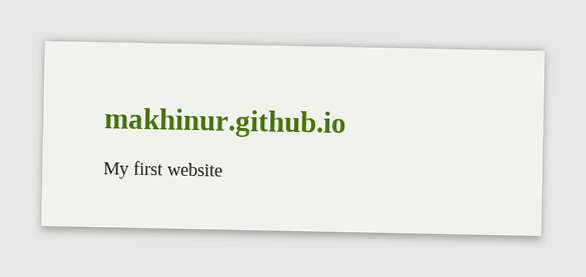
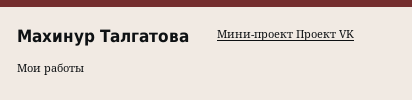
- makhinur.github.io
- My first website
+ Махинур Талгатова
+ Мои работы
+ Мини-проект Проект VK

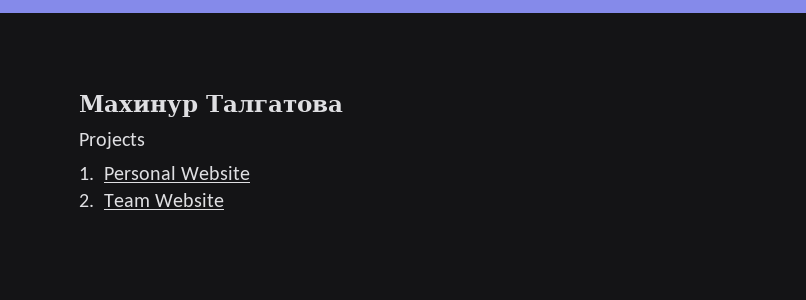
- Мои работы
- Мини-проект Проект VK
+ Projects
+ 1. Personal Website
+ 2. Team Website

